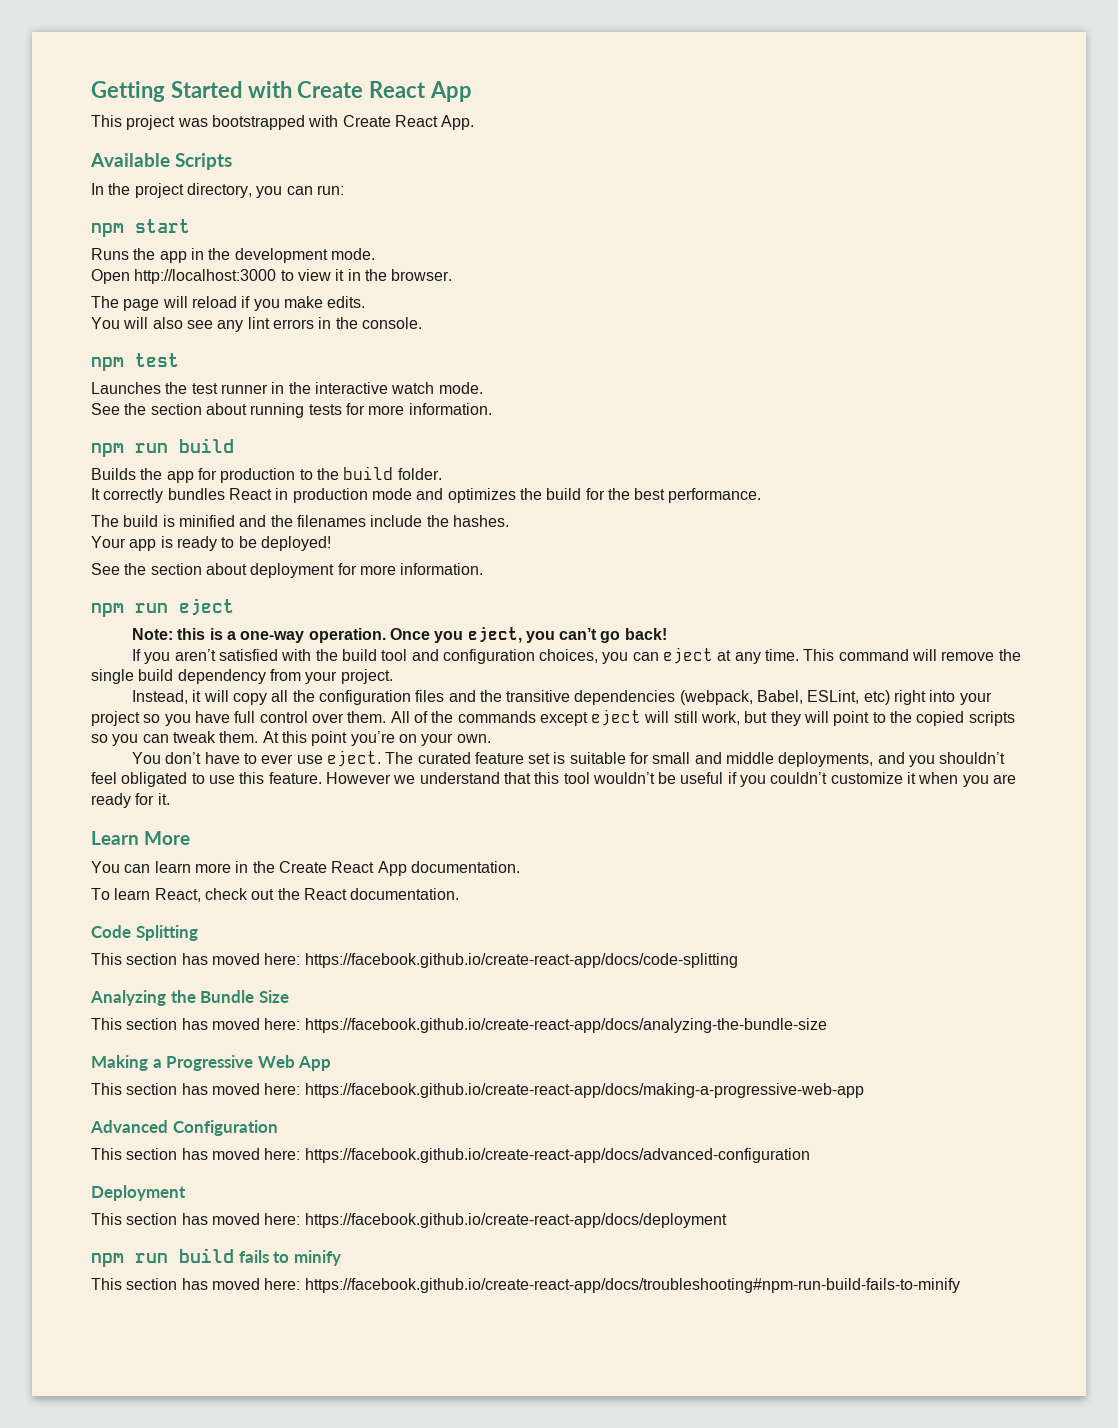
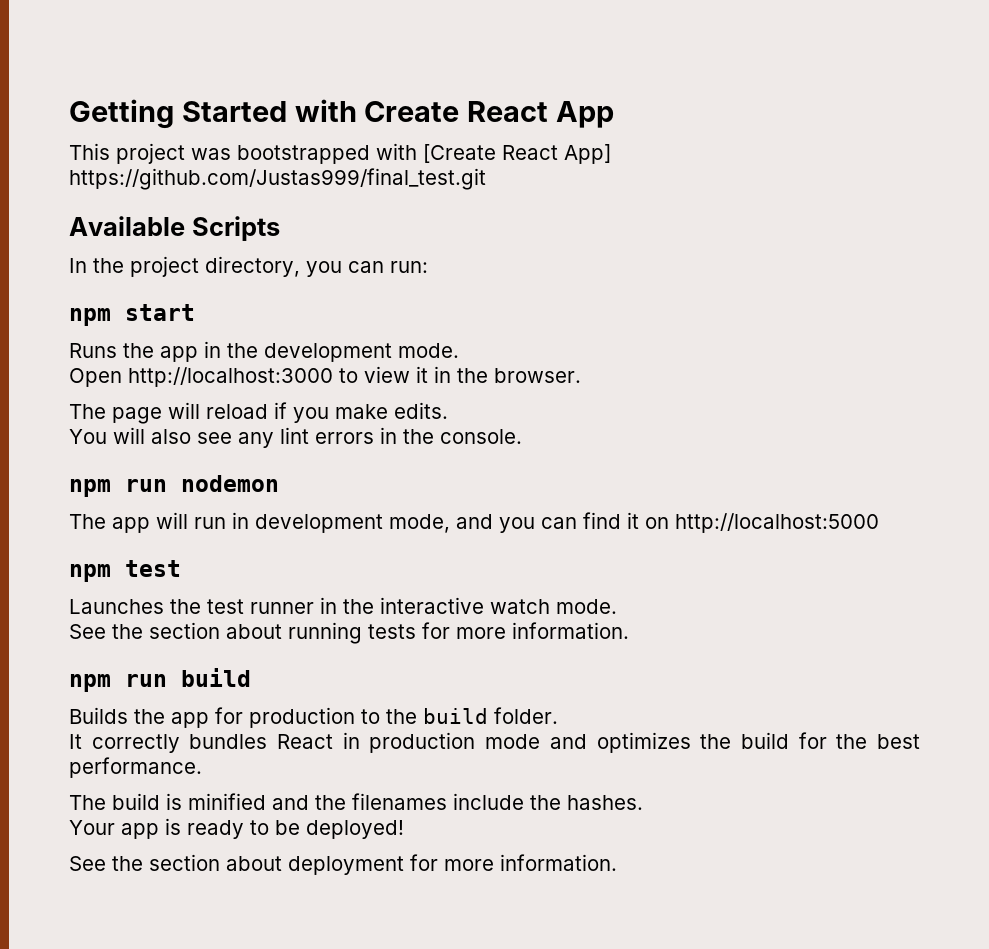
- This project was bootstrapped with Create React App.
+ This project was bootstrapped with [Create React App] https://github.com/Justas999/final_test.git
+ npm run nodemon
+ The app will run in development mode, and you can find it on http://localhost:5000
- npm run eject
- Note: this is a one-way operation. Once you eject, you can’t go back!
- If you aren’t satisfied with the build tool and configuration choices, you can eject at any time. This command will remove the single build dependency from your project.
- Instead, it will copy all the configuration files and the transitive dependencies (webpack, Babel, ESLint, etc) right into your project so you have full control over them. All of the commands except eject will still work, but they will point to the copied scripts so you can tweak them. At this point you’re on your own.
- You don’t have to ever use eject. The curated feature set is suitable for small and middle deployments, and you shouldn’t feel obligated to use this feature. However we understand that this tool wouldn’t be useful if you couldn’t customize it when you are ready for it.
- Learn More
- You can learn more in the Create React App documentation.
- To learn React, check out the React documentation.
- Code Splitting
- This section has moved here: https://facebook.github.io/create-react-app/docs/code-splitting
- Analyzing the Bundle Size
- This section has moved here: https://facebook.github.io/create-react-app/docs/analyzing-the-bundle-size
- Making a Progressive Web App
- This section has moved here: https://facebook.github.io/create-react-app/docs/making-a-progressive-web-app
- Advanced Configuration
- This section has moved here: https://facebook.github.io/create-react-app/docs/advanced-configuration
- Deployment
- This section has moved here: https://facebook.github.io/create-react-app/docs/deployment
- npm run build fails to minify
- This section has moved here: https://facebook.github.io/create-react-app/docs/troubleshooting#npm-run-build-fails-to-minify

